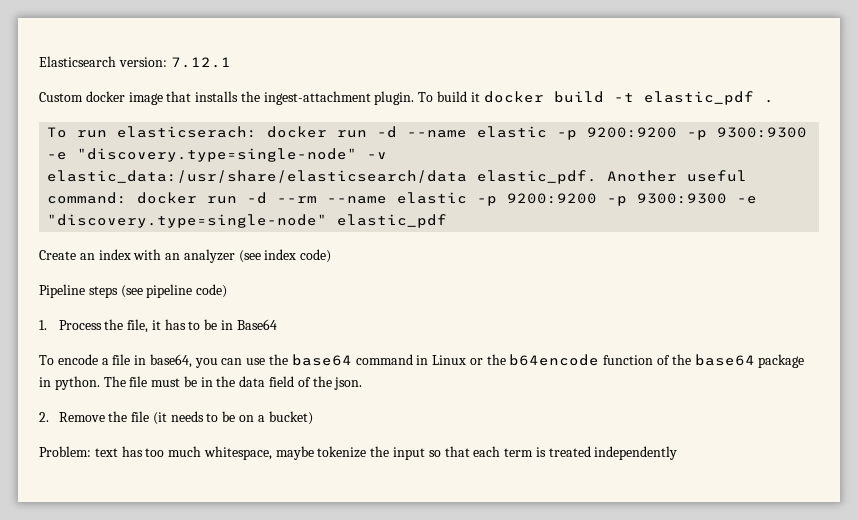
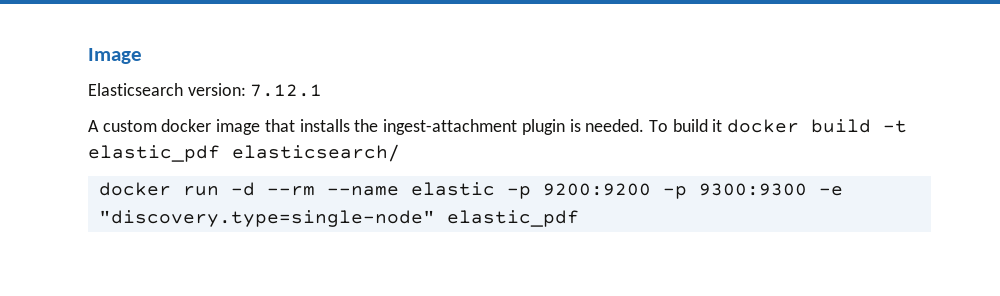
+ Image
- Custom docker image that installs the ingest-attachment plugin.
+ A custom docker image that installs the ingest-attachment plugin is needed.
- To build it docker build -t elastic_pdf .
- To run elasticserach: docker run -d --name elastic -p 9200:9200 -p 9300:9300 -e "discovery.type=single-node" -v elastic_data:/usr/share/elasticsearch/data elastic_pdf. Another useful command: docker run -d --rm --name elastic -p 9200:9200 -p 9300:9300 -e "discovery.type=single-node" elastic_pdf
+ To build it docker build -t elastic_pdf elasticsearch/
+ docker run -d --rm --name elastic -p 9200:9200 -p 9300:9300 -e "discovery.type=single-node" elastic_pdf
- Create an index with an analyzer (see index code)
- Pipeline steps (see pipeline code)
- 1. Process the file, it has to be in Base64
- To encode a file in base64, you can use the base64 command in Linux or the b64encode function of the base64 package in python. The file must be in the data field of the json.
- 2. Remove the file (it needs to be on a bucket)
- Problem: text has too much whitespace, maybe tokenize the input so that each term is treated independently

